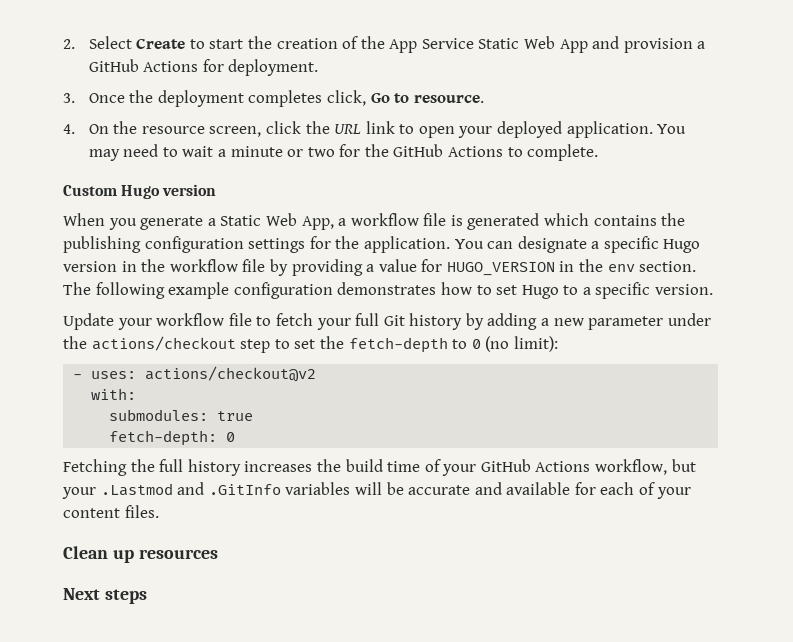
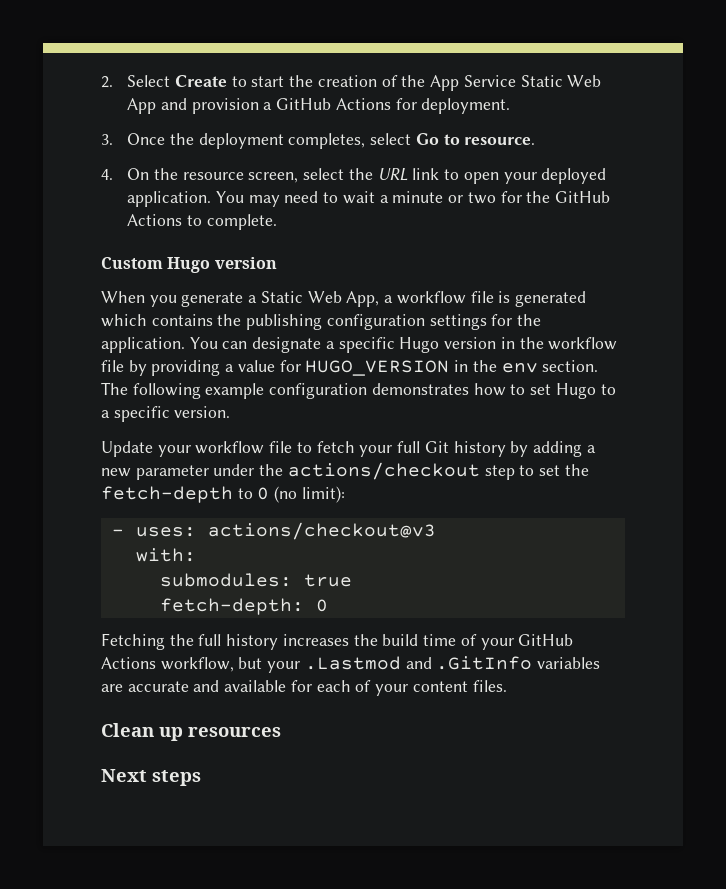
- 3. Once the deployment completes click, Go to resource.
+ 3. Once the deployment completes, select Go to resource.
- 4. On the resource screen, click the URL link to open your deployed application.
+ 4. On the resource screen, select the URL link to open your deployed application.
- - uses: actions/checkout@v2
+ - uses: actions/checkout@v3
- Fetching the full history increases the build time of your GitHub Actions workflow, but your .Lastmod and .GitInfo variables will be accurate and available for each of your content files.
+ Fetching the full history increases the build time of your GitHub Actions workflow, but your .Lastmod and .GitInfo variables are accurate and available for each of your content files.

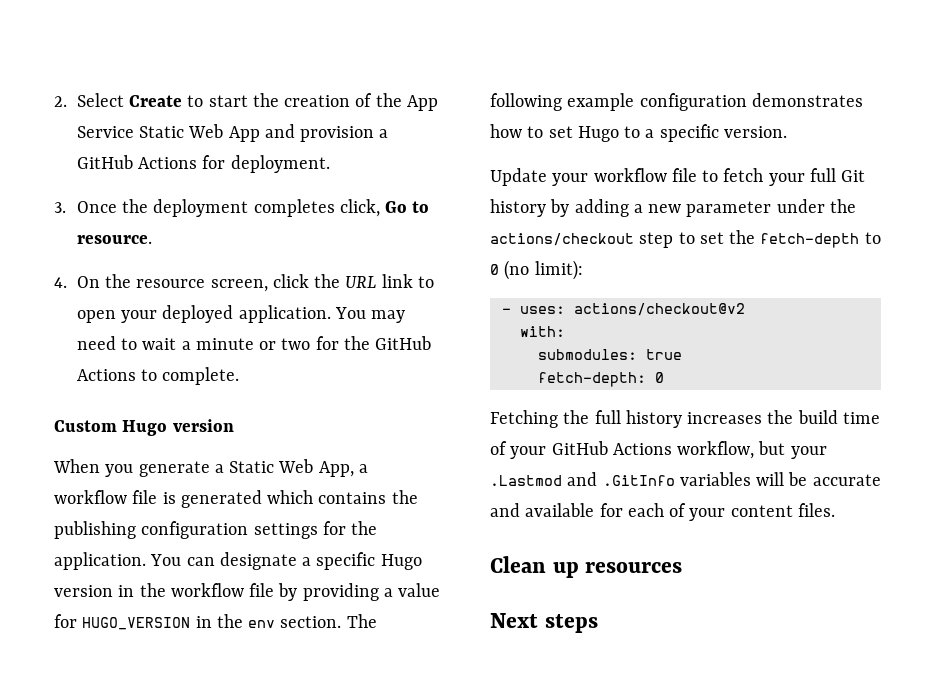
- 3. Once the deployment completes, select Go to resource.
+ 3. Once the deployment completes click, Go to resource.
- 4. On the resource screen, select the URL link to open your deployed application.
+ 4. On the resource screen, click the URL link to open your deployed application.
- - uses: actions/checkout@v3
+ - uses: actions/checkout@v2
- Fetching the full history increases the build time of your GitHub Actions workflow, but your .Lastmod and .GitInfo variables are accurate and available for each of your content files.
+ Fetching the full history increases the build time of your GitHub Actions workflow, but your .Lastmod and .GitInfo variables will be accurate and available for each of your content files.

